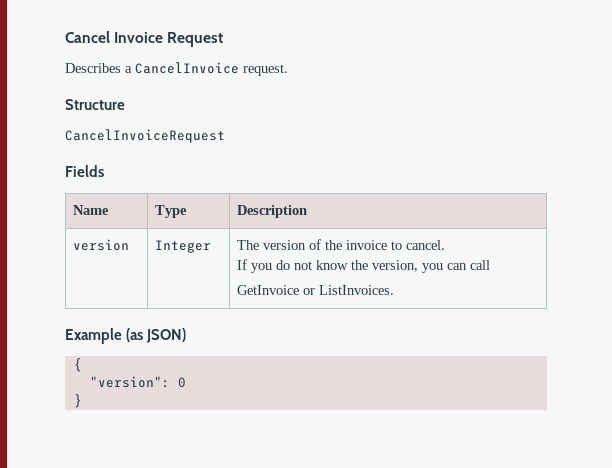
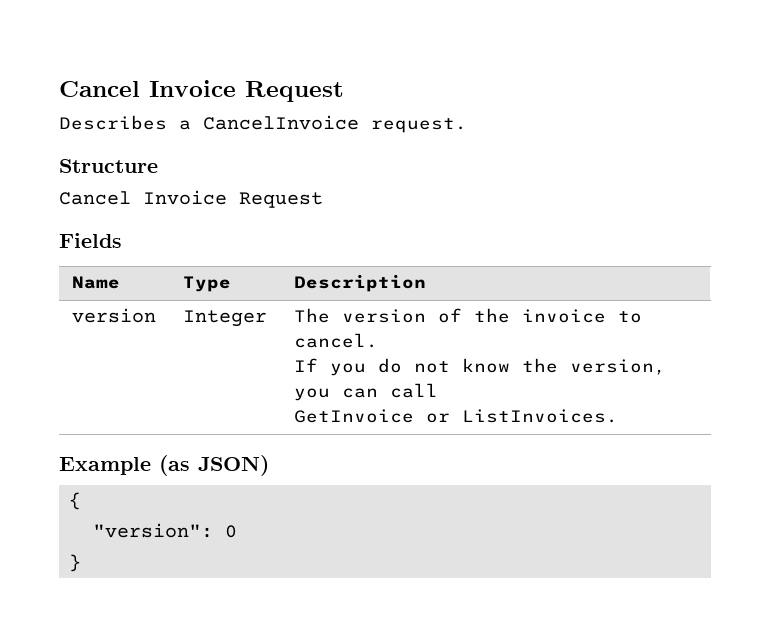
  Structure
- CancelInvoiceRequest
+ Cancel Invoice Request

